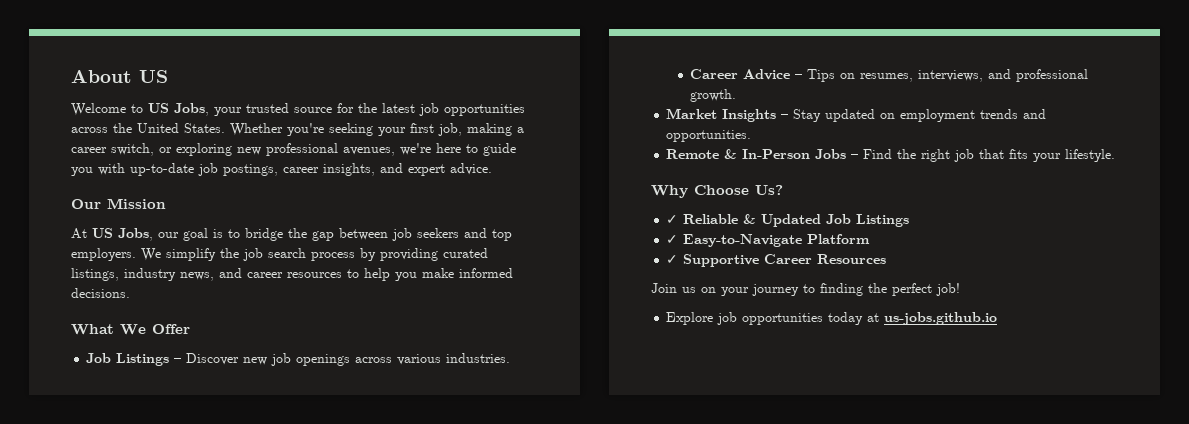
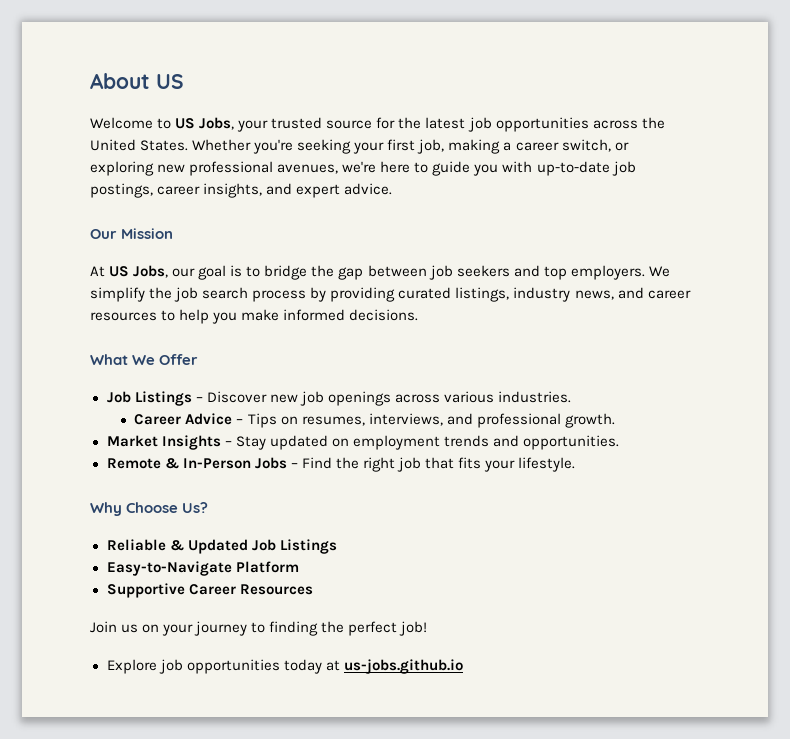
- ✓ Reliable & Updated Job Listings
+ Reliable & Updated Job Listings
- ✓ Easy-to-Navigate Platform
+ Easy-to-Navigate Platform
- ✓ Supportive Career Resources
+ Supportive Career Resources

